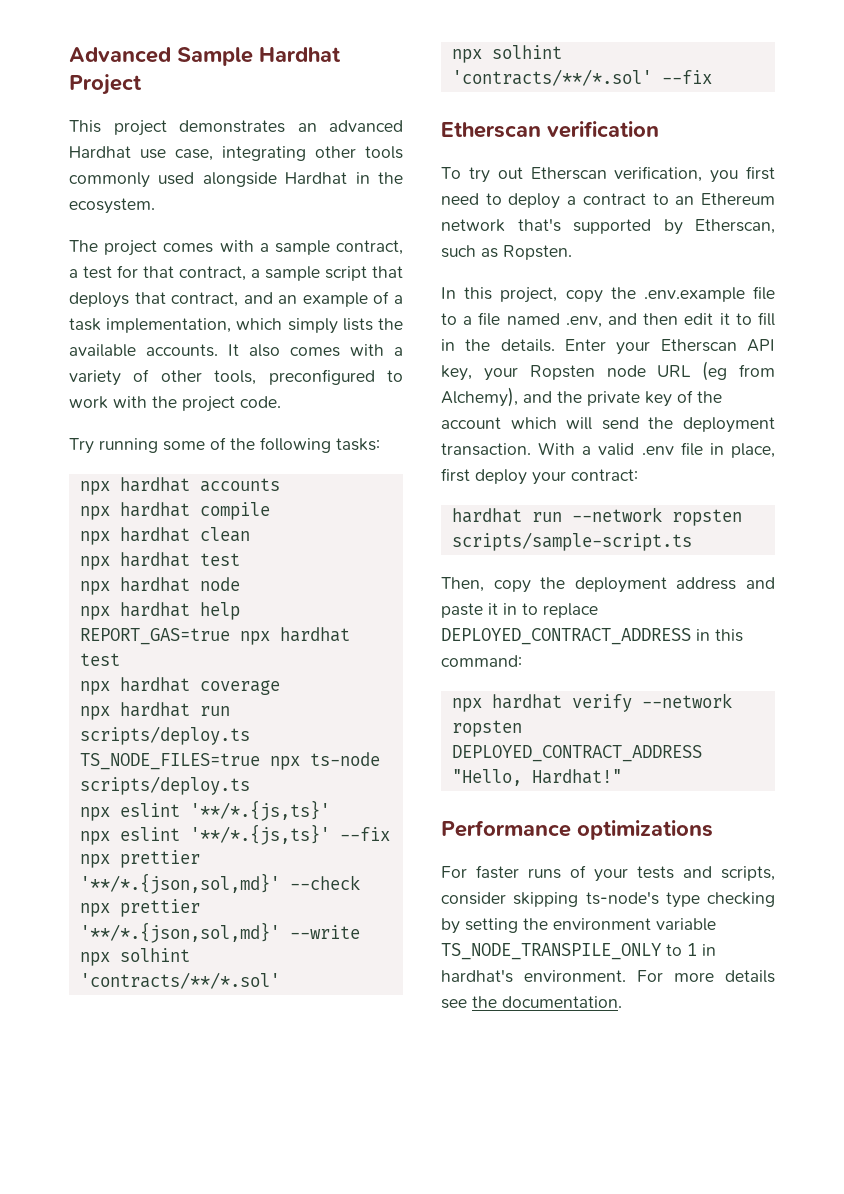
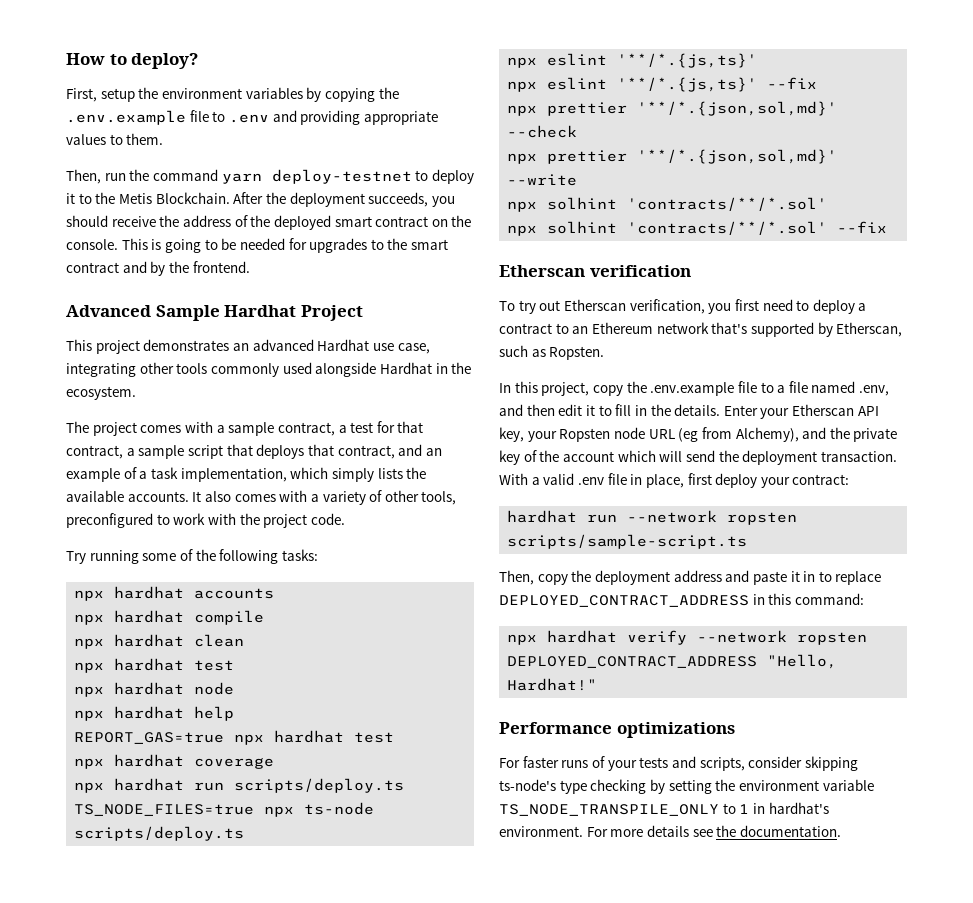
+ How to deploy?
+ First, setup the environment variables by copying the .env.example file to .env and providing appropriate values to them.
+ Then, run the command yarn deploy-testnet to deploy it to the Metis Blockchain. After the deployment succeeds, you should receive the address of the deployed smart contract on the console. This is going to be needed for upgrades to the smart contract and by the frontend.

